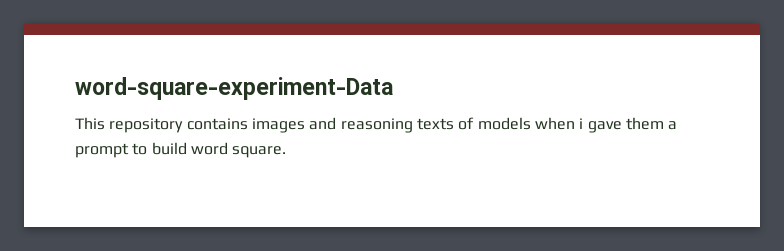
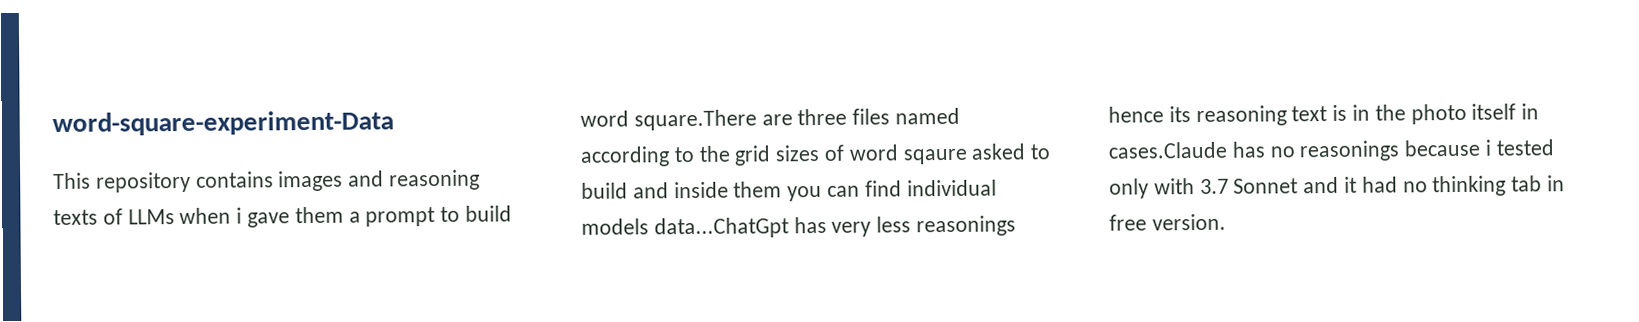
- This repository contains images and reasoning texts of models when i gave them a prompt to build word square.
+ This repository contains images and reasoning texts of LLMs when i gave them a prompt to build word square.There are three files named according to the grid sizes of word sqaure asked to build and inside them you can find individual models data...ChatGpt has very less reasonings hence its reasoning text is in the photo itself in cases.Claude has no reasonings because i tested only with 3.7 Sonnet and it had no thinking tab in free version.

